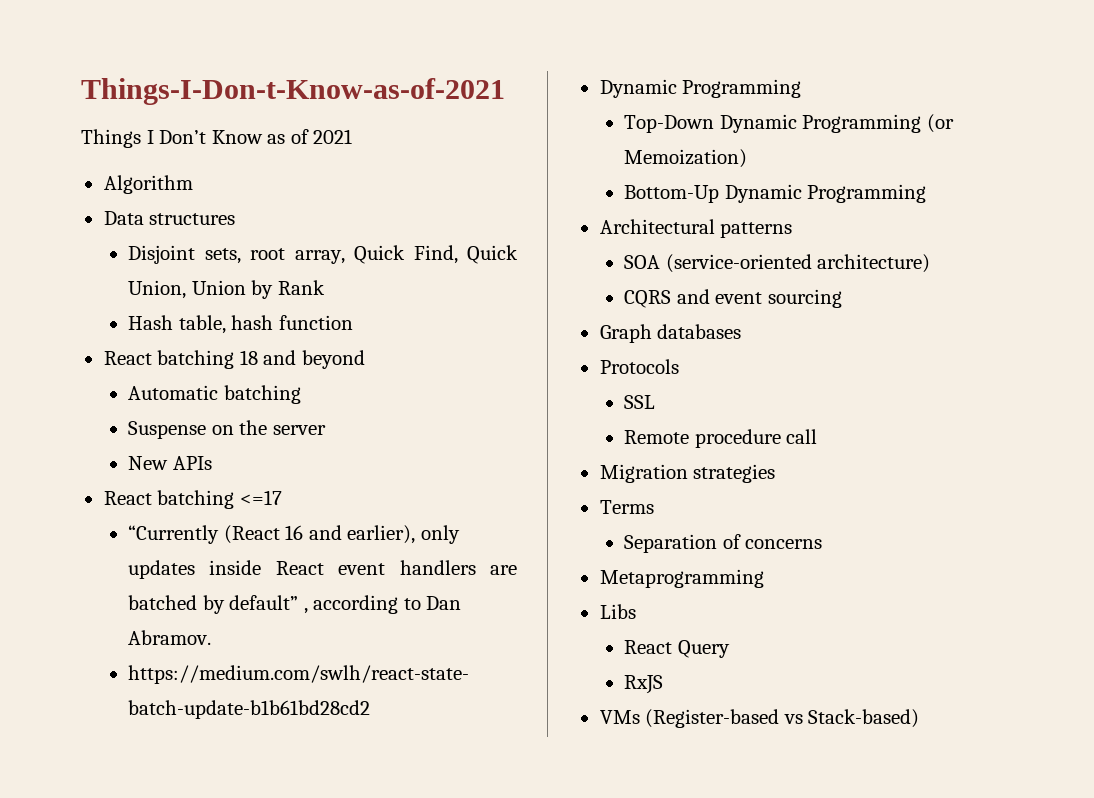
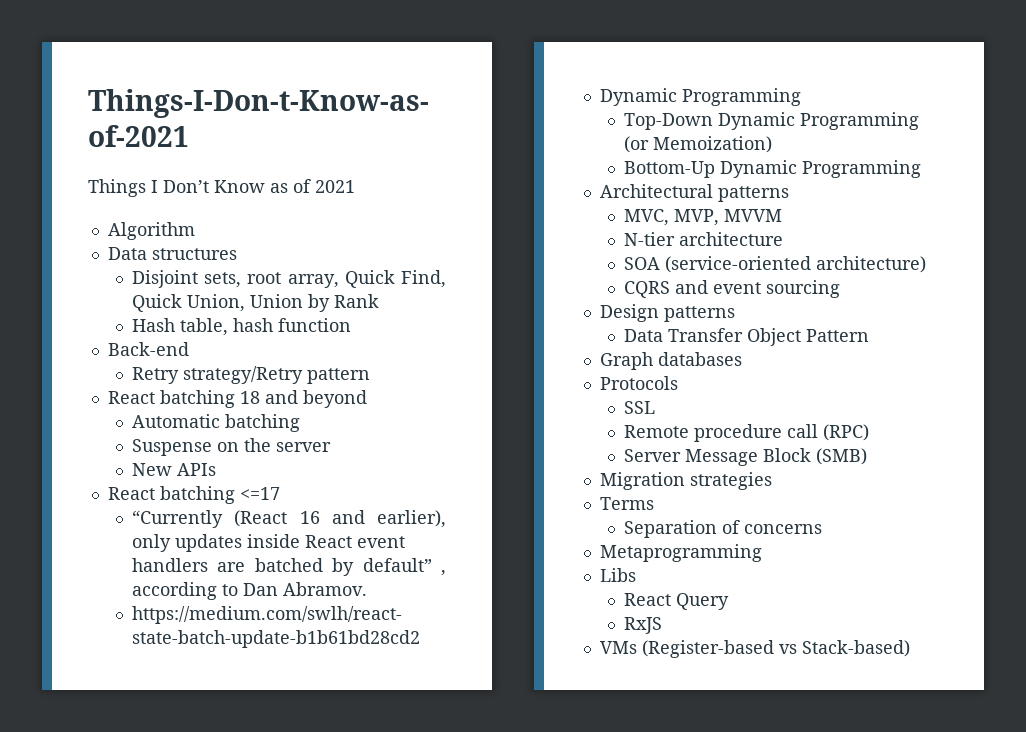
+ Back-end
+ Retry strategy/Retry pattern
+ MVC, MVP, MVVM
+ N-tier architecture
+ Design patterns
+ Data Transfer Object Pattern
- Remote procedure call
+ Remote procedure call (RPC)
+ Server Message Block (SMB)

